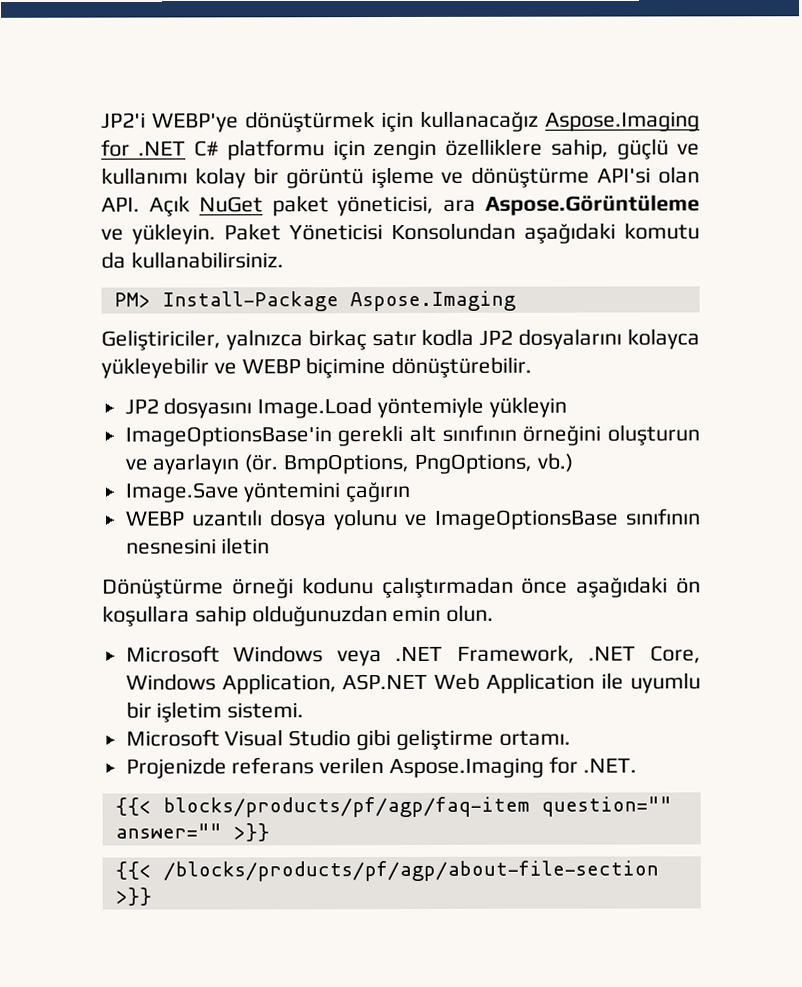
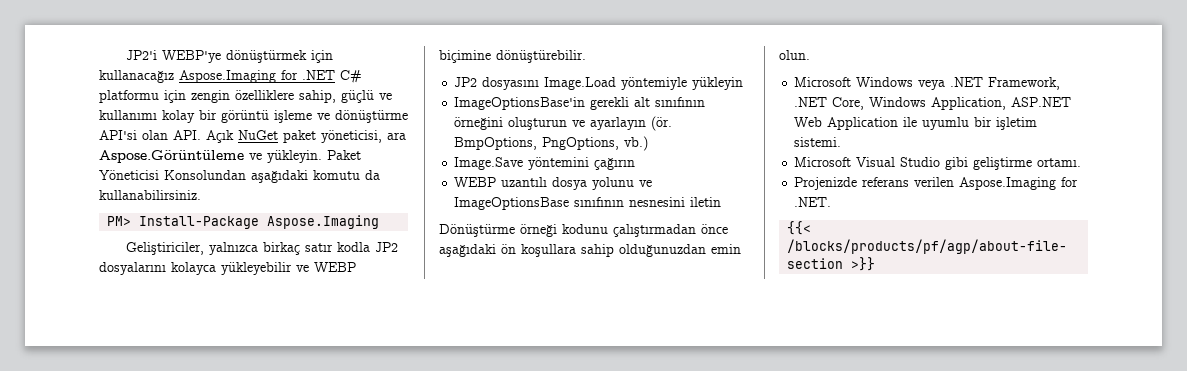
- {{< blocks/products/pf/agp/faq-item question="" answer="" >}}

